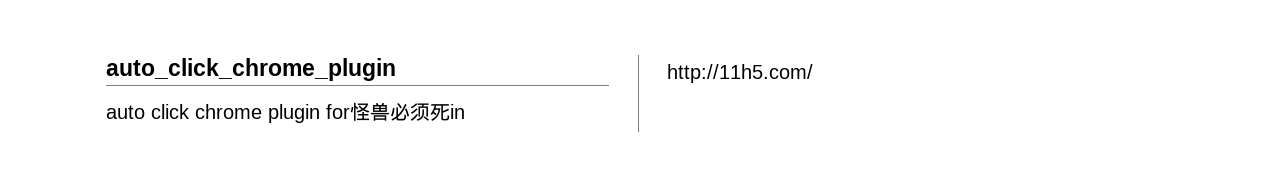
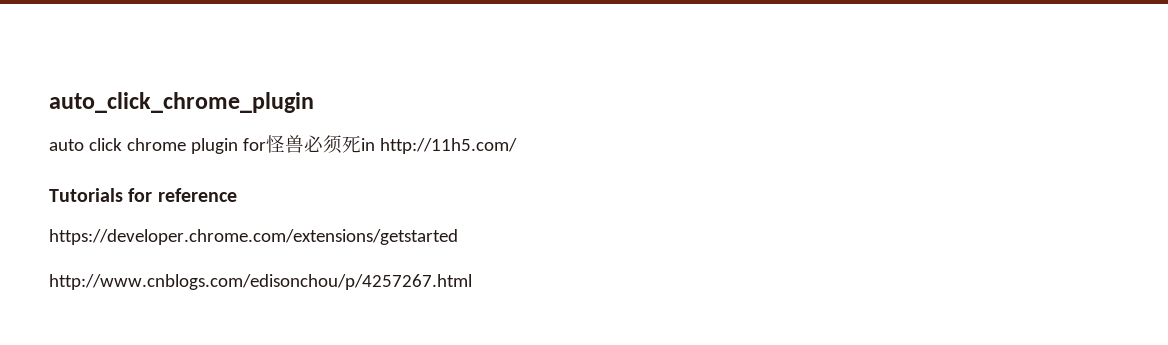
+ Tutorials for reference
+ https://developer.chrome.com/extensions/getstarted
+ http://www.cnblogs.com/edisonchou/p/4257267.html

